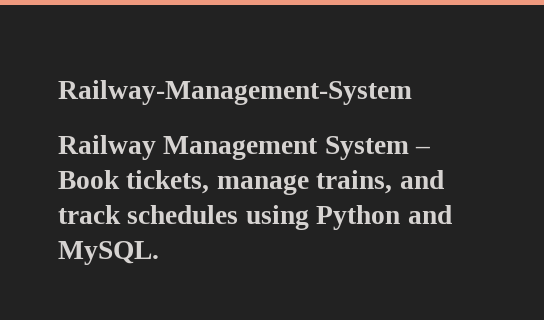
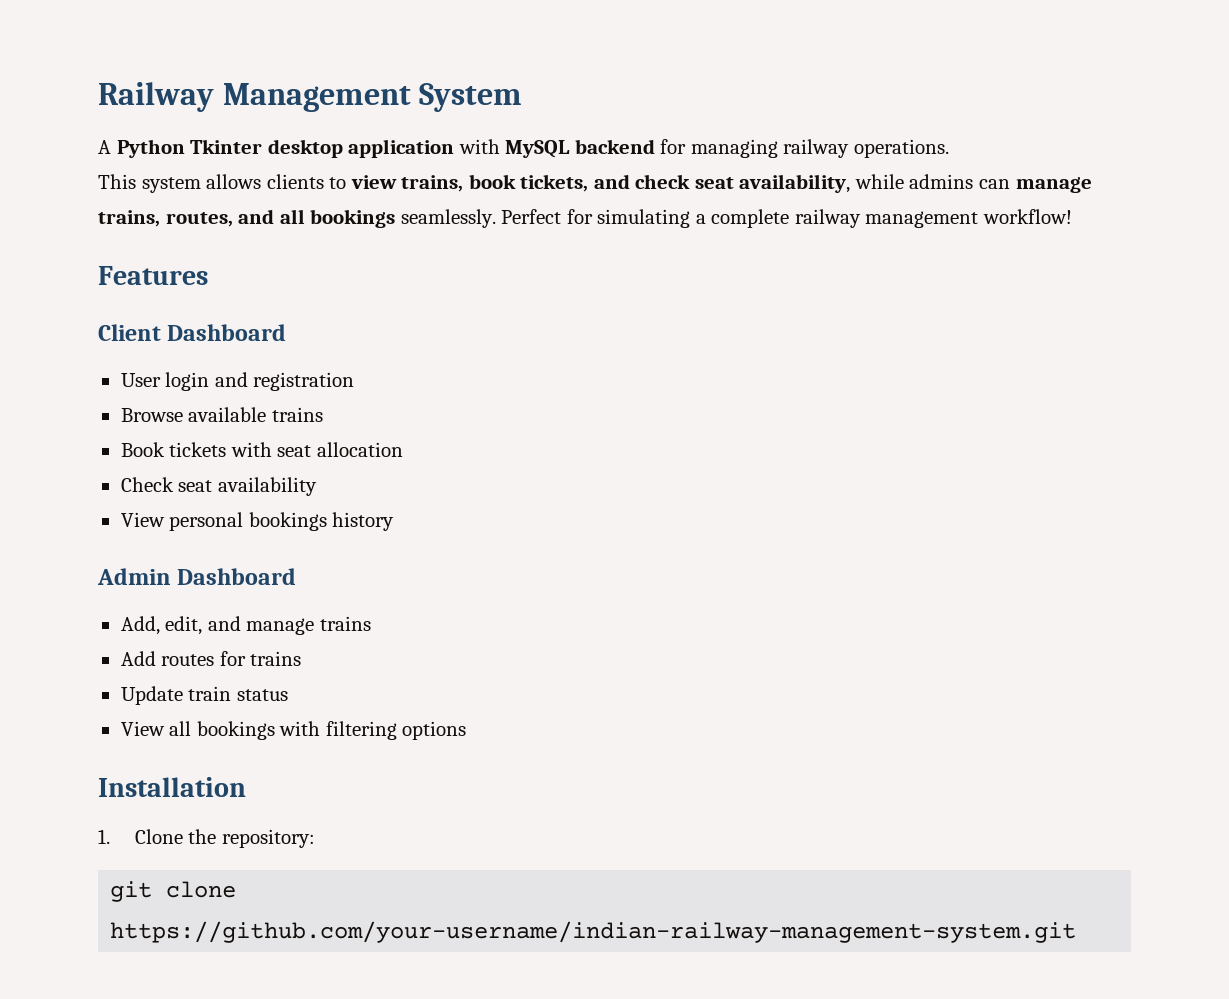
- Railway-Management-System
- Railway Management System – Book tickets, manage trains, and track schedules using Python and MySQL.
+ Railway Management System
+ A Python Tkinter desktop application with MySQL backend for managing railway operations.
+ This system allows clients to view trains, book tickets, and check seat availability, while admins can manage trains, routes, and all bookings seamlessly. Perfect for simulating a complete railway management workflow!
+ Features
+ Client Dashboard
+ User login and registration
+ Browse available trains
+ Book tickets with seat allocation
+ Check seat availability
+ View personal bookings history
+ Admin Dashboard
+ Add, edit, and manage trains
+ Add routes for trains
+ Update train status
+ View all bookings with filtering options
+ Installation
+ 1. Clone the repository:
+ git clone https://github.com/your-username/indian-railway-management-system.git

